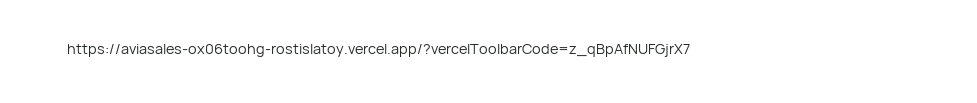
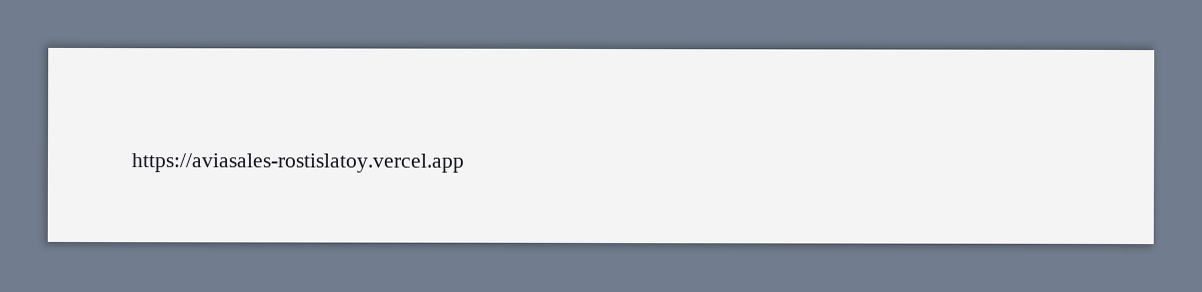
- https://aviasales-ox06toohg-rostislatoy.vercel.app/?vercelToolbarCode=z_qBpAfNUFGjrX7
+ https://aviasales-rostislatoy.vercel.app

